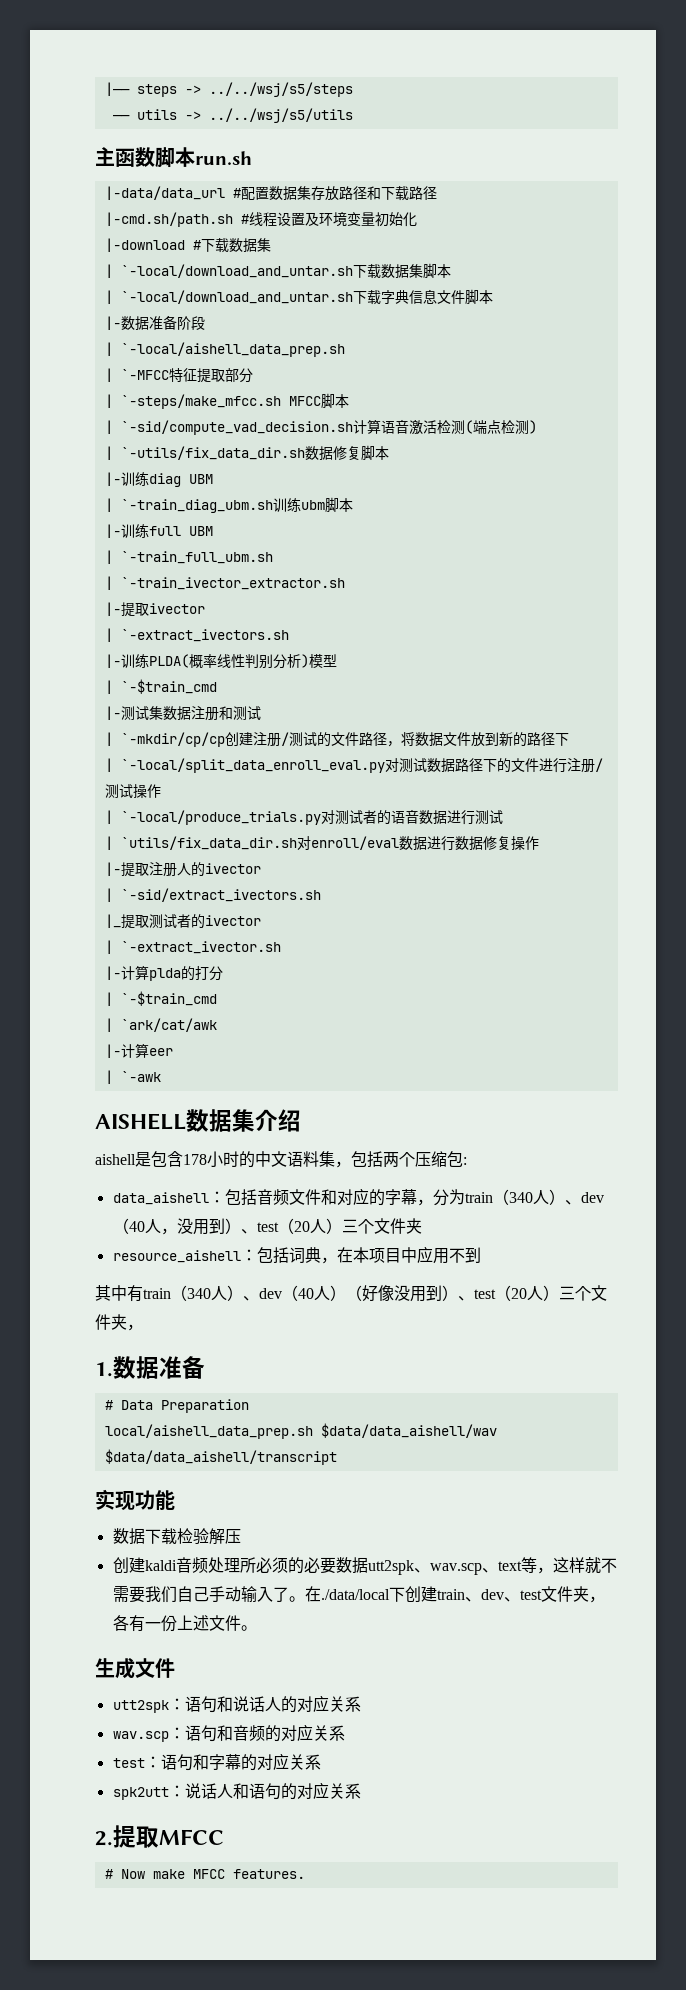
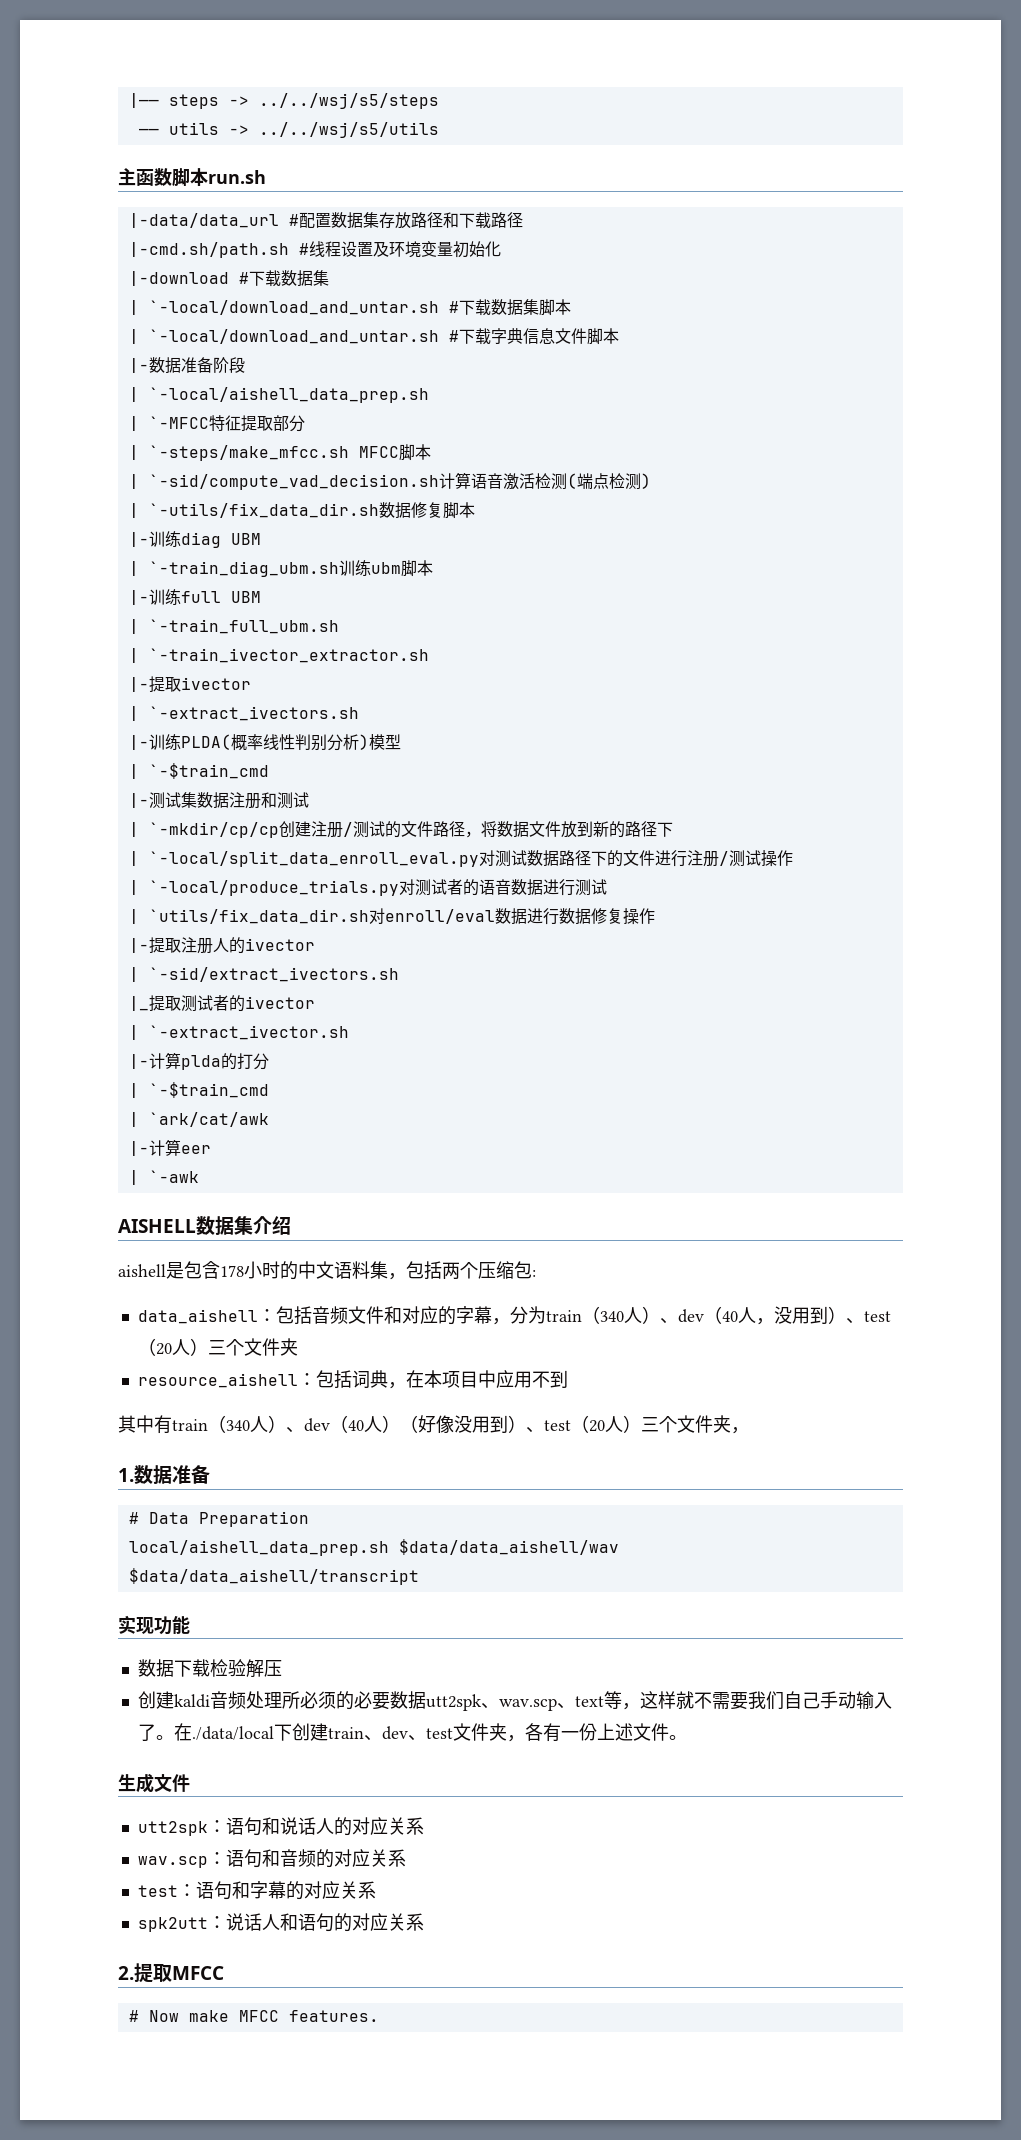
- | `-local/download_and_untar.sh下载数据集脚本
+ | `-local/download_and_untar.sh #下载数据集脚本
- | `-local/download_and_untar.sh下载字典信息文件脚本
+ | `-local/download_and_untar.sh #下载字典信息文件脚本

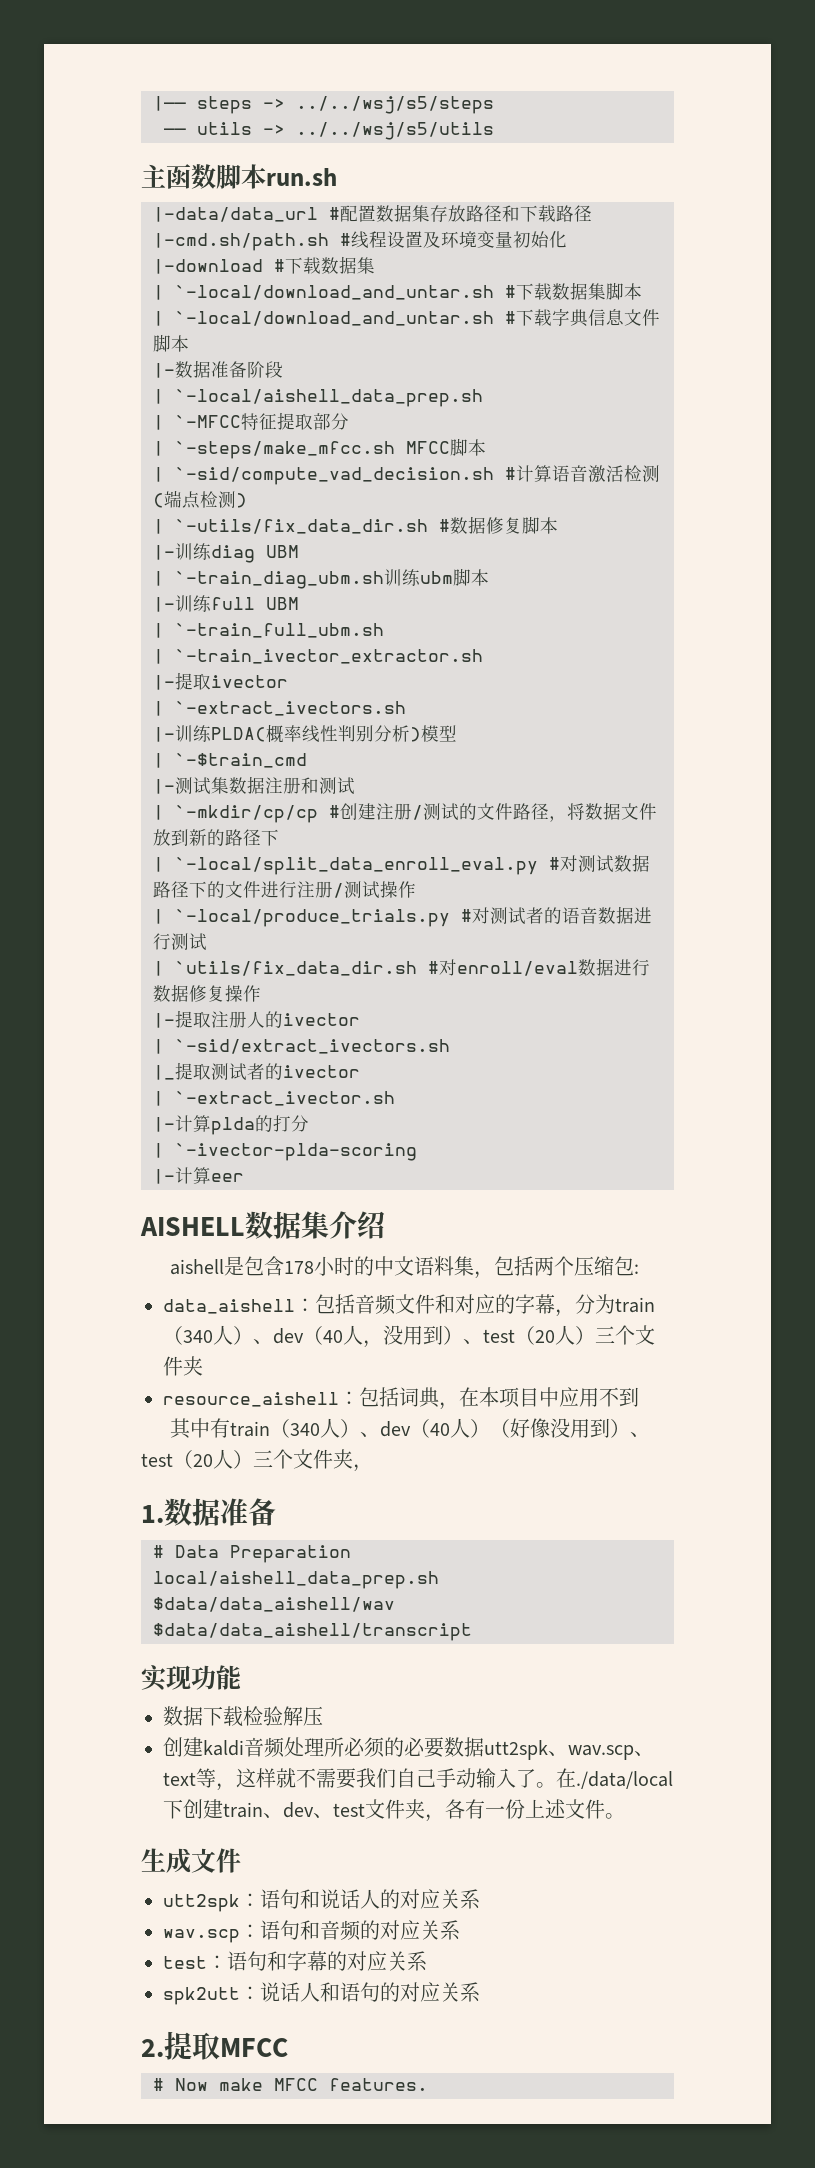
- | `-sid/compute_vad_decision.sh计算语音激活检测(端点检测)
+ | `-sid/compute_vad_decision.sh #计算语音激活检测(端点检测)
- | `-utils/fix_data_dir.sh数据修复脚本
+ | `-utils/fix_data_dir.sh #数据修复脚本
- | `-mkdir/cp/cp创建注册/测试的文件路径，将数据文件放到新的路径下
+ | `-mkdir/cp/cp #创建注册/测试的文件路径，将数据文件放到新的路径下
- | `-local/split_data_enroll_eval.py对测试数据路径下的文件进行注册/测试操作
+ | `-local/split_data_enroll_eval.py #对测试数据路径下的文件进行注册/测试操作
- | `-local/produce_trials.py对测试者的语音数据进行测试
+ | `-local/produce_trials.py #对测试者的语音数据进行测试
- | `utils/fix_data_dir.sh对enroll/eval数据进行数据修复操作
+ | `utils/fix_data_dir.sh #对enroll/eval数据进行数据修复操作
  |-计算plda的打分
- | `-$train_cmd
- | `ark/cat/awk
+ | `-ivector-plda-scoring
- | `-awk

